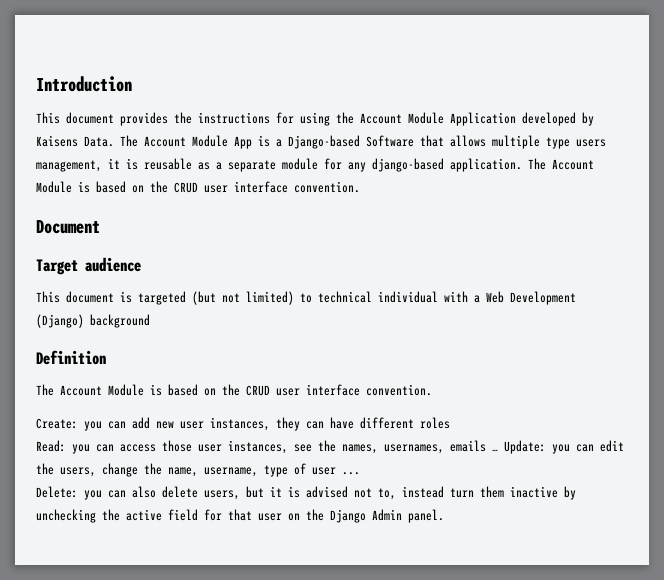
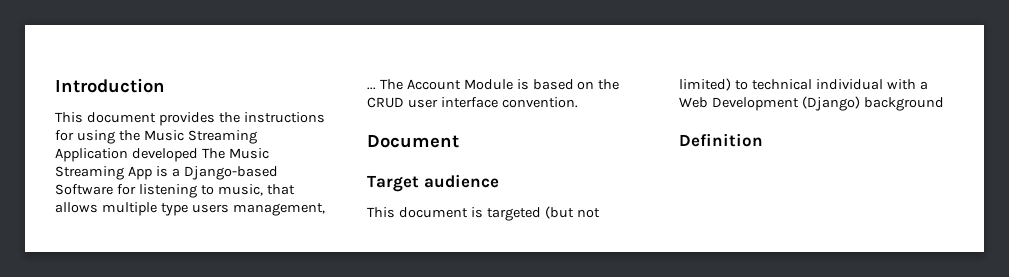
- This document provides the instructions for using the Account Module Application developed by Kaisens Data. The Account Module App is a Django-based Software that allows multiple type users management, it is reusable as a separate module for any django-based application.
+ This document provides the instructions for using the Music Streaming Application developed The Music Streaming App is a Django-based Software for listening to music, that allows multiple type users management, ...
  Definition
- The Account Module is based on the CRUD user interface convention.
- Create: you can add new user instances, they can have different roles
- Read: you can access those user instances, see the names, usernames, emails … Update: you can edit the users, change the name, username, type of user ...
- Delete: you can also delete users, but it is advised not to, instead turn them inactive by unchecking the active field for that user on the Django Admin panel.

